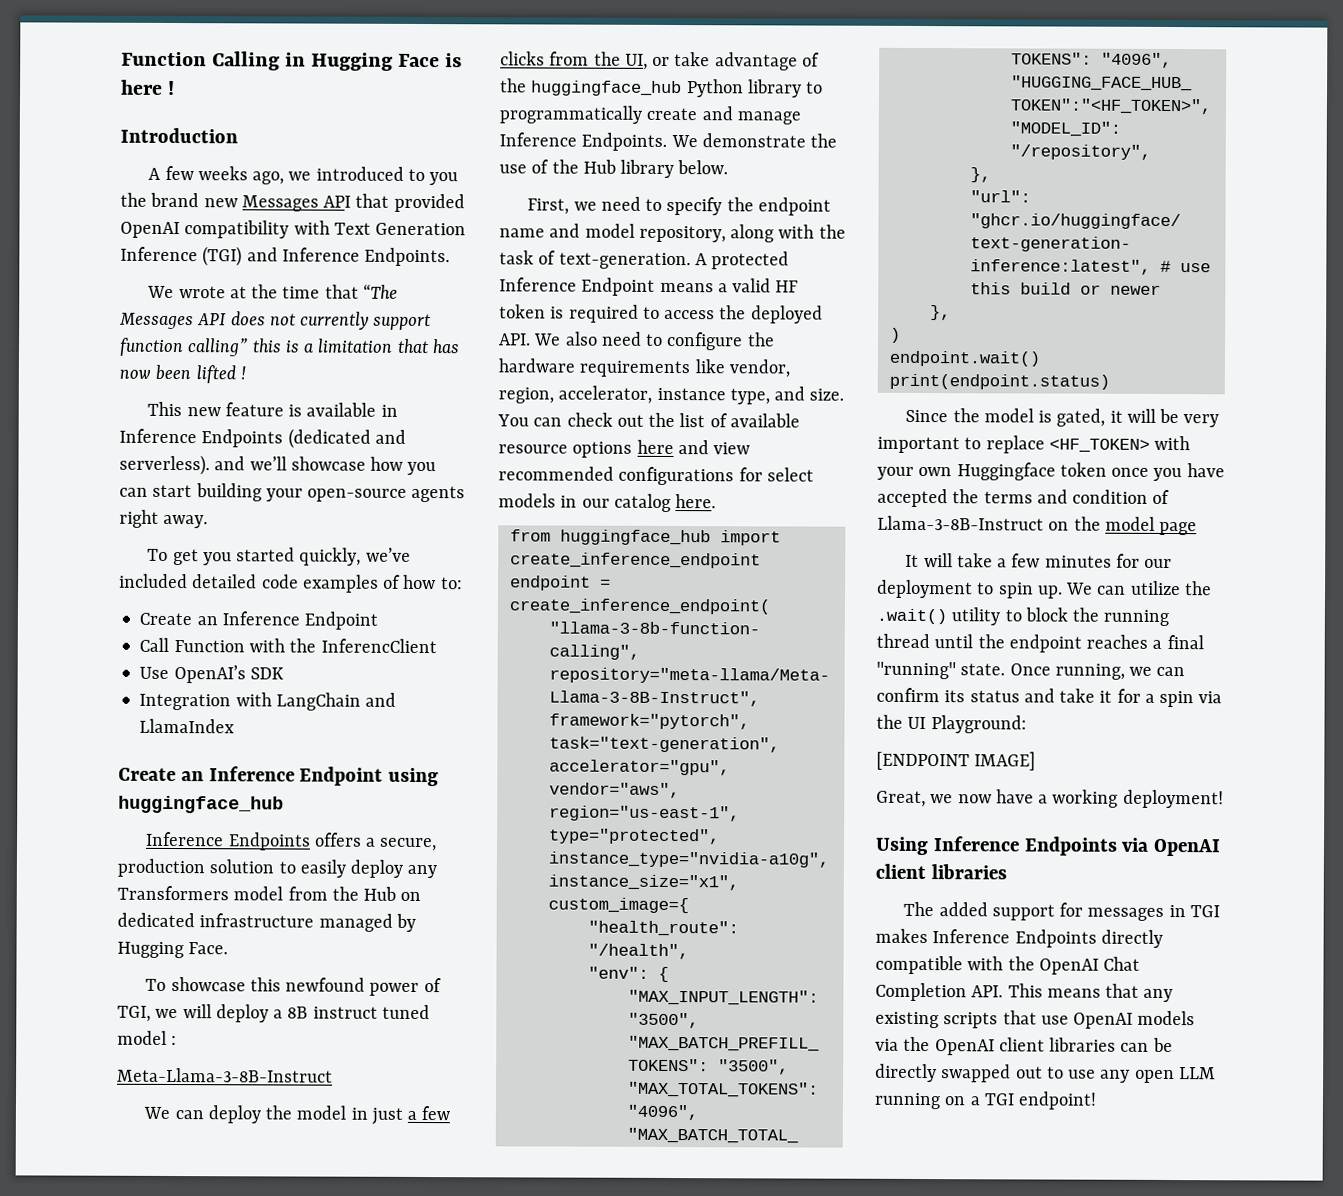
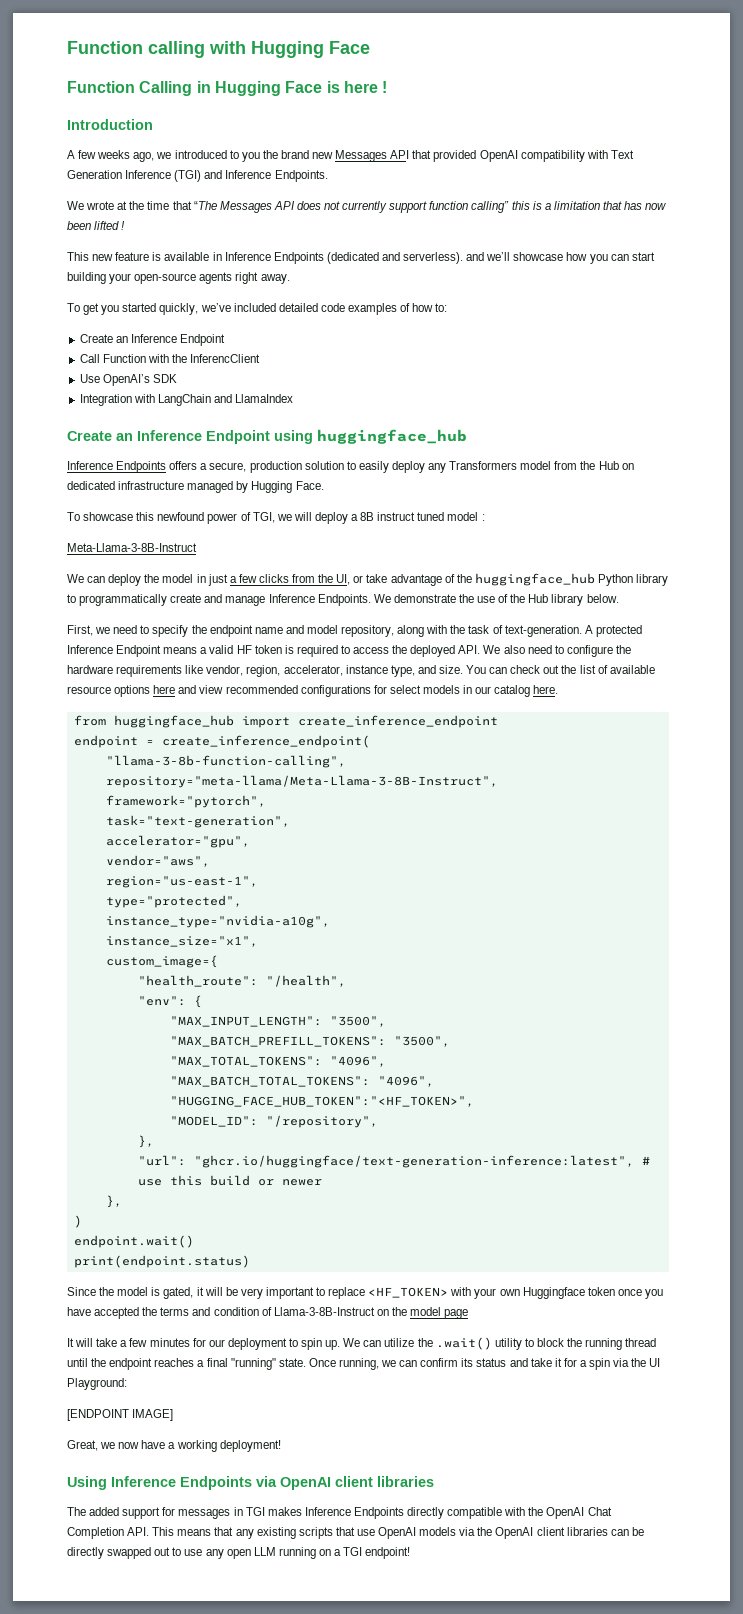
+ Function calling with Hugging Face

